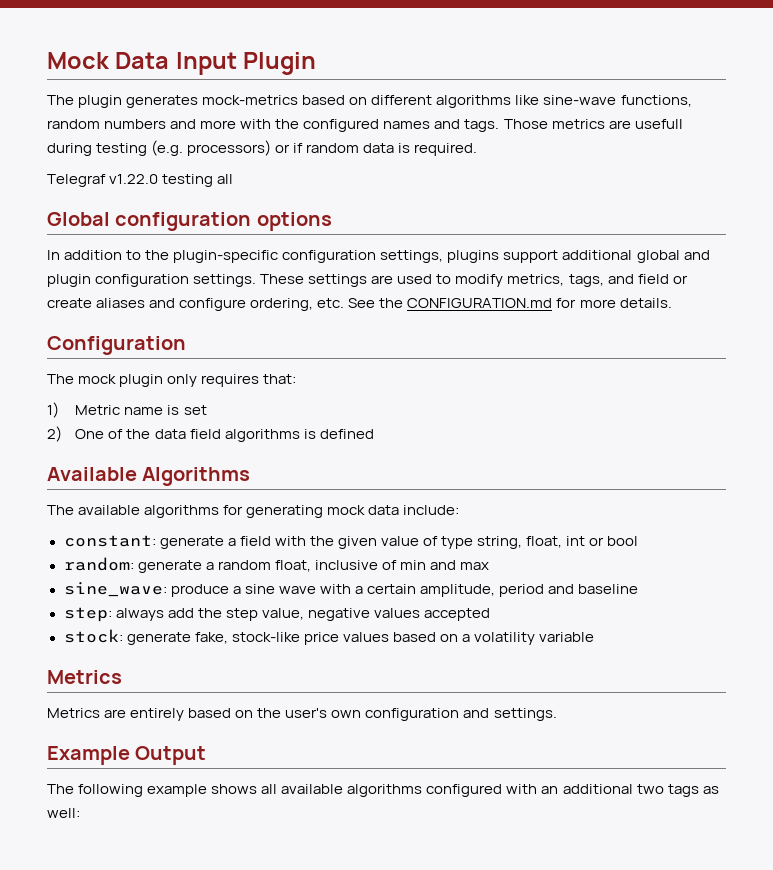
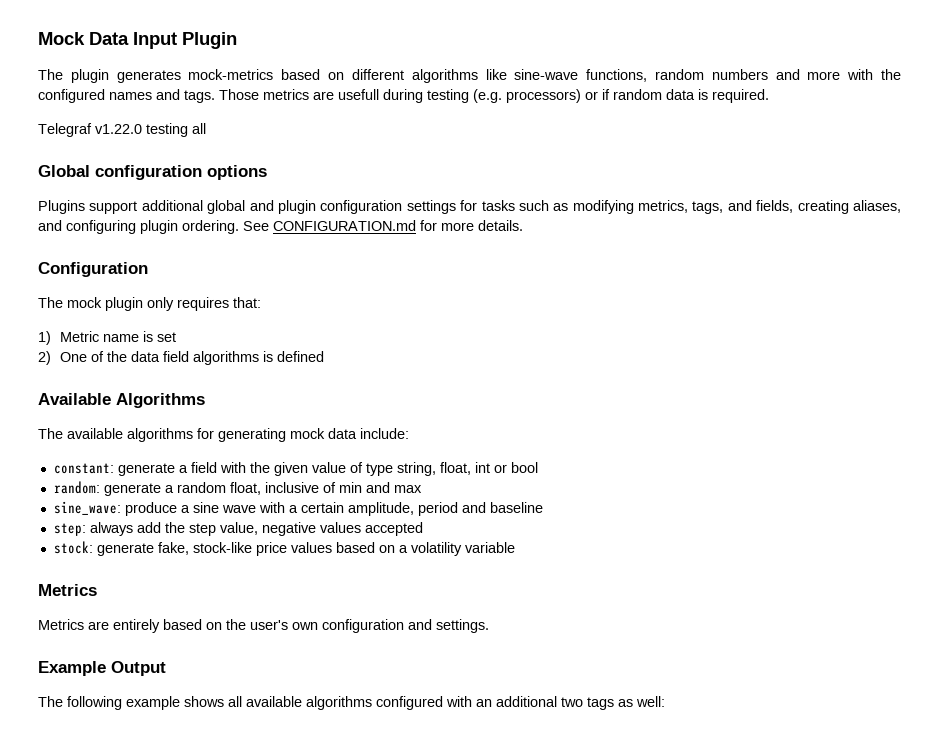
- In addition to the plugin-specific configuration settings, plugins support additional global and plugin configuration settings. These settings are used to modify metrics, tags, and field or create aliases and configure ordering, etc. See the CONFIGURATION.md for more details.
+ Plugins support additional global and plugin configuration settings for tasks such as modifying metrics, tags, and fields, creating aliases, and configuring plugin ordering. See CONFIGURATION.md for more details.

